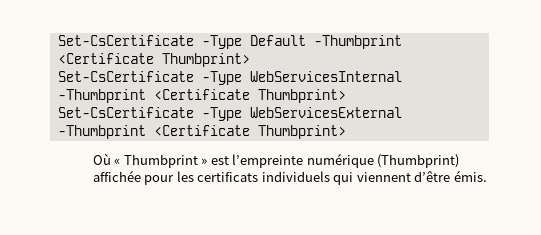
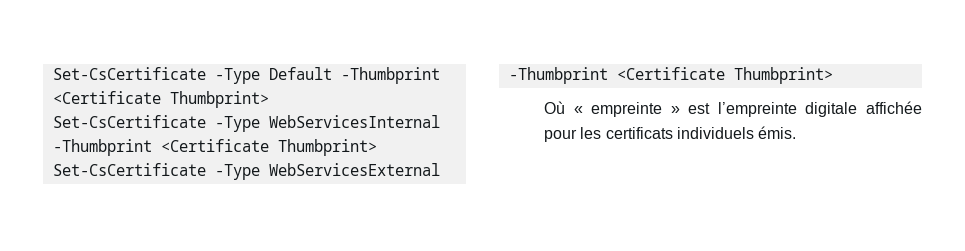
- Où « Thumbprint » est l’empreinte numérique (Thumbprint) affichée pour les certificats individuels qui viennent d’être émis.
+ Où « empreinte » est l’empreinte digitale affichée pour les certificats individuels émis.

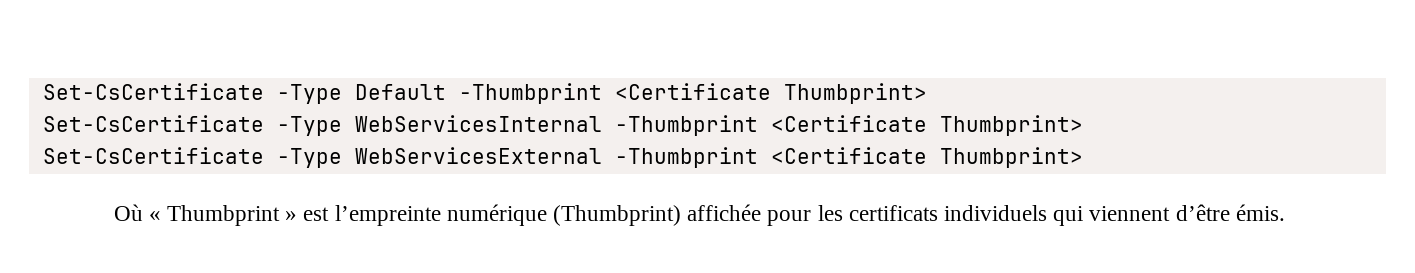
- Où « empreinte » est l’empreinte digitale affichée pour les certificats individuels émis.
+ Où « Thumbprint » est l’empreinte numérique (Thumbprint) affichée pour les certificats individuels qui viennent d’être émis.

